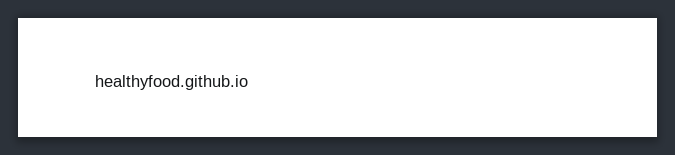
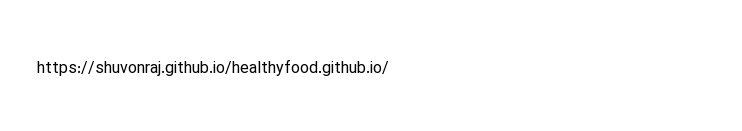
- healthyfood.github.io
+ https://shuvonraj.github.io/healthyfood.github.io/

